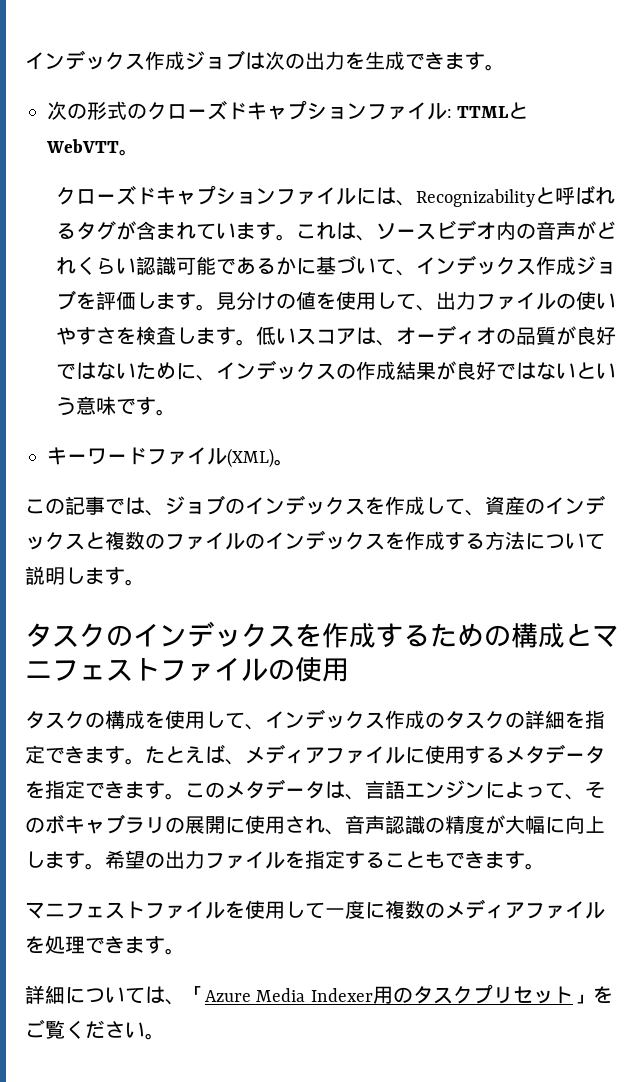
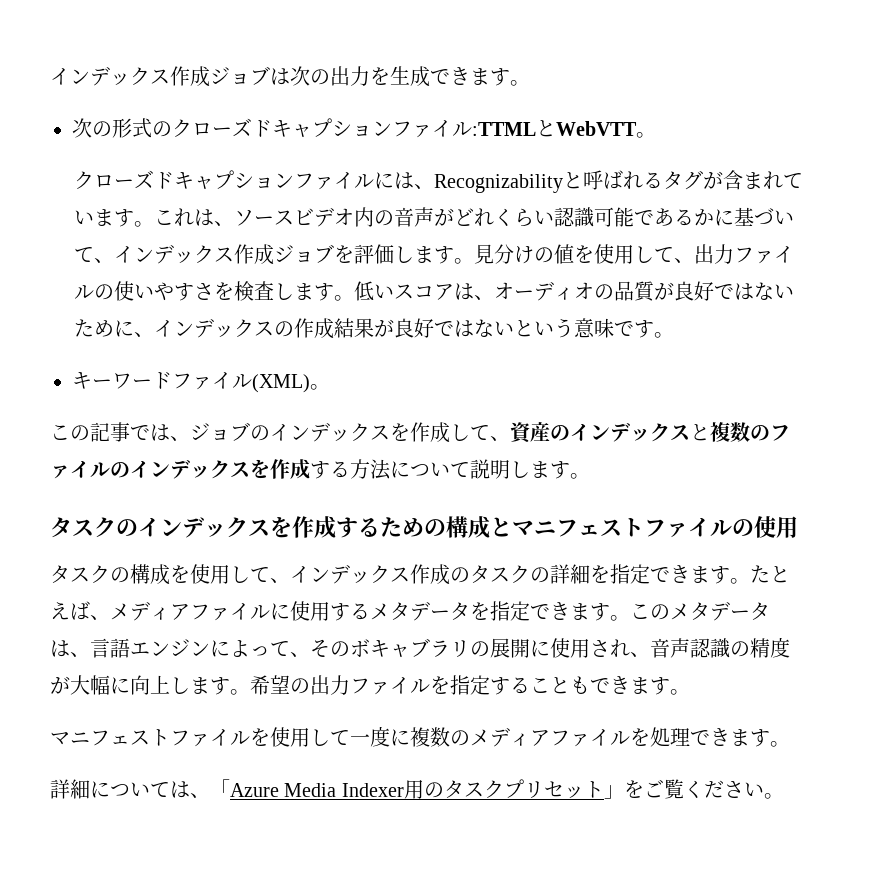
- 次の形式のクローズドキャプションファイル: TTMLとWebVTT。
+ 次の形式のクローズドキャプションファイル:TTMLとWebVTT。

